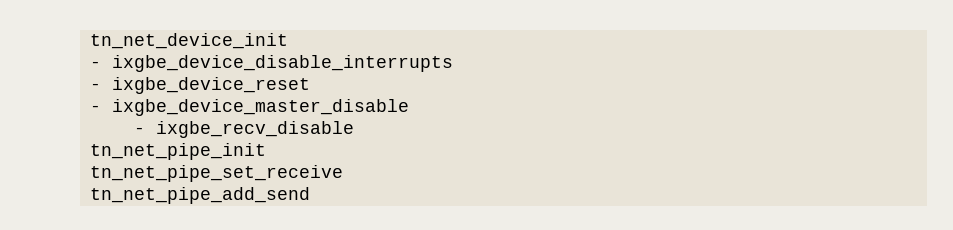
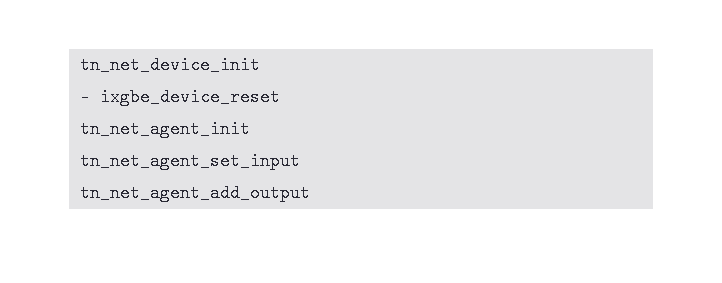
- - ixgbe_device_disable_interrupts
- - ixgbe_device_master_disable
- - ixgbe_recv_disable
- tn_net_pipe_init
- tn_net_pipe_set_receive
- tn_net_pipe_add_send
+ tn_net_agent_init
+ tn_net_agent_set_input
+ tn_net_agent_add_output

